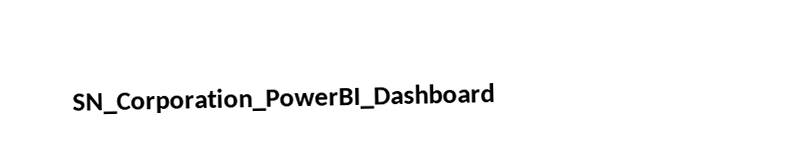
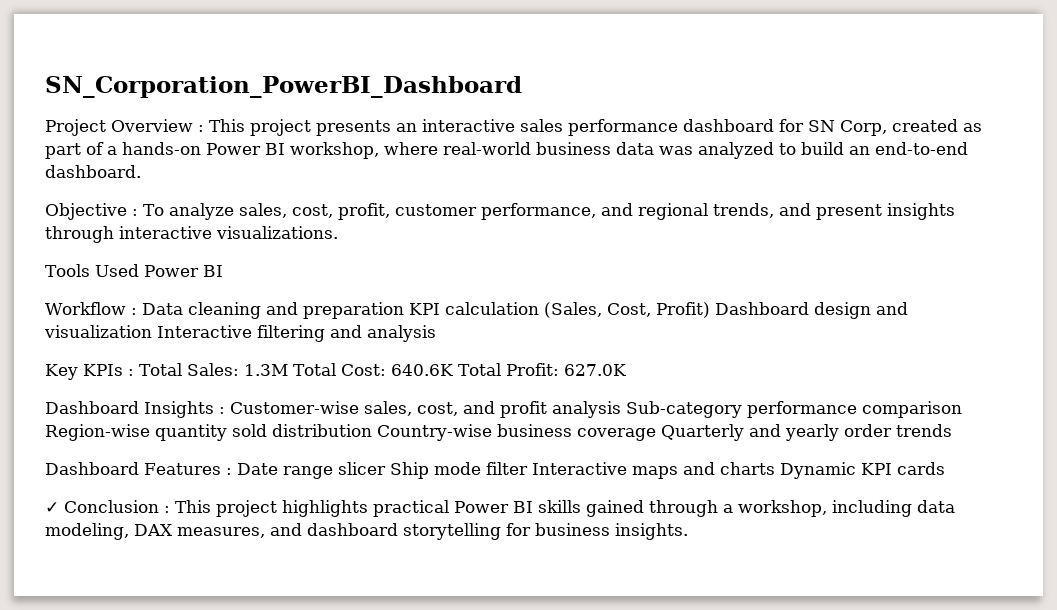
+ Project Overview : This project presents an interactive sales performance dashboard for SN Corp, created as part of a hands-on Power BI workshop, where real-world business data was analyzed to build an end-to-end dashboard.
+ Objective : To analyze sales, cost, profit, customer performance, and regional trends, and present insights through interactive visualizations.
+ Tools Used Power BI
+ Workflow : Data cleaning and preparation KPI calculation (Sales, Cost, Profit) Dashboard design and visualization Interactive filtering and analysis
+ Key KPIs : Total Sales: 1.3M Total Cost: 640.6K Total Profit: 627.0K
+ Dashboard Insights : Customer-wise sales, cost, and profit analysis Sub-category performance comparison Region-wise quantity sold distribution Country-wise business coverage Quarterly and yearly order trends
+ Dashboard Features : Date range slicer Ship mode filter Interactive maps and charts Dynamic KPI cards
+ ✓ Conclusion : This project highlights practical Power BI skills gained through a workshop, including data modeling, DAX measures, and dashboard storytelling for business insights.

